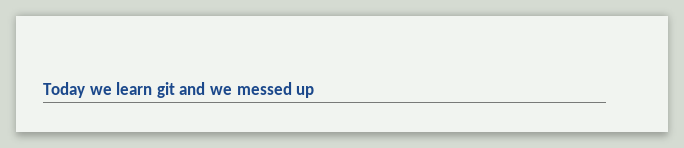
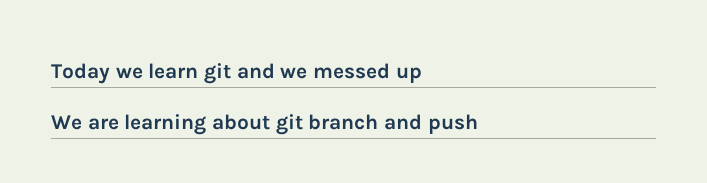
+ We are learning about git branch and push

